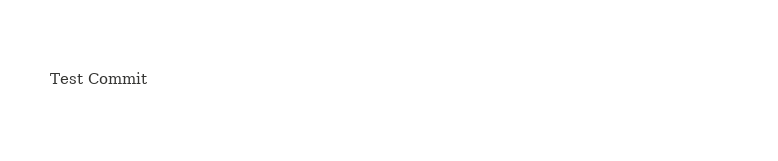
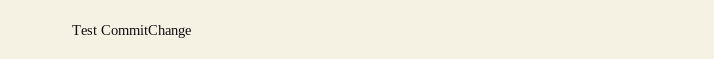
- Test Commit
+ Test CommitChange

